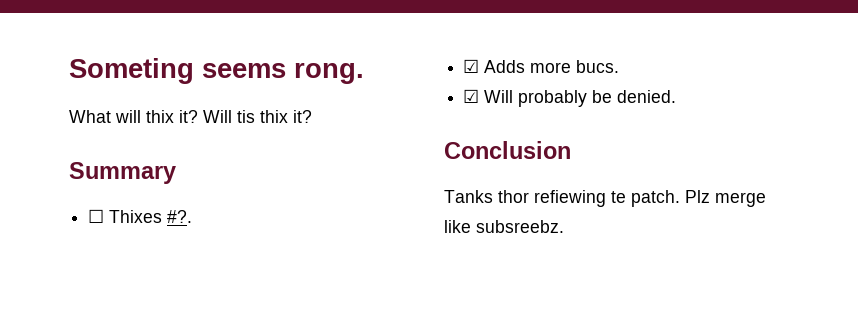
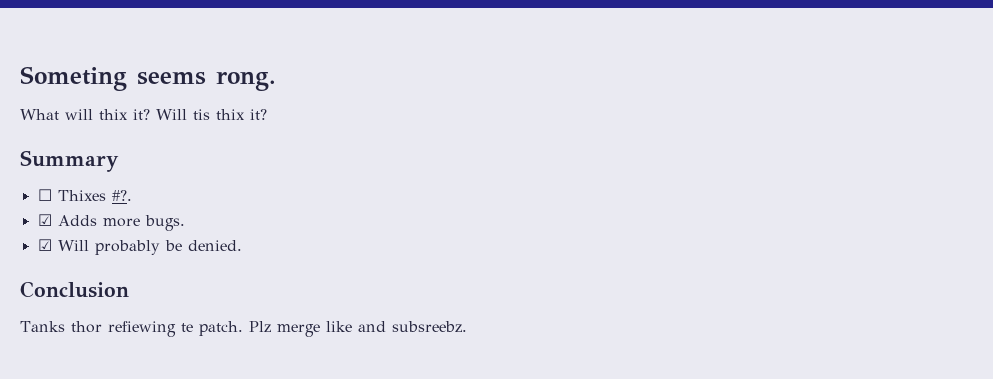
- ☑ Adds more bucs.
+ ☑ Adds more bugs.
- Plz merge like subsreebz.
+ Plz merge like and subsreebz.

